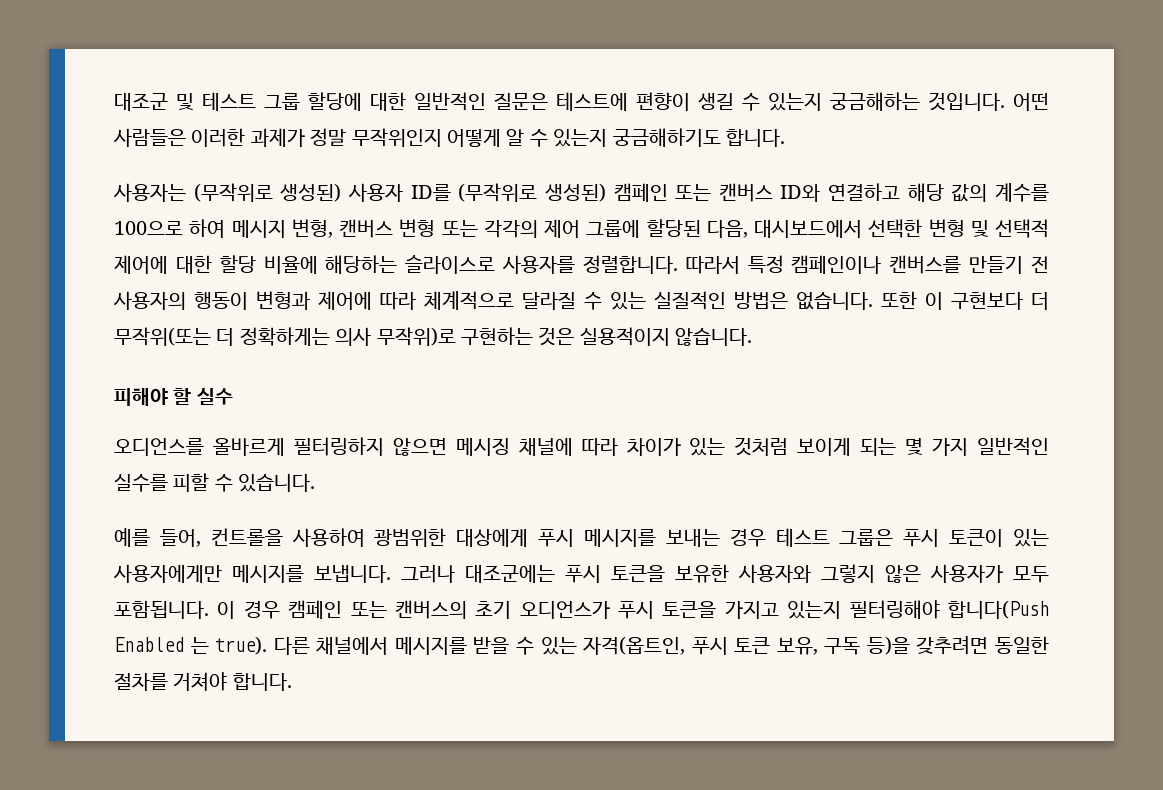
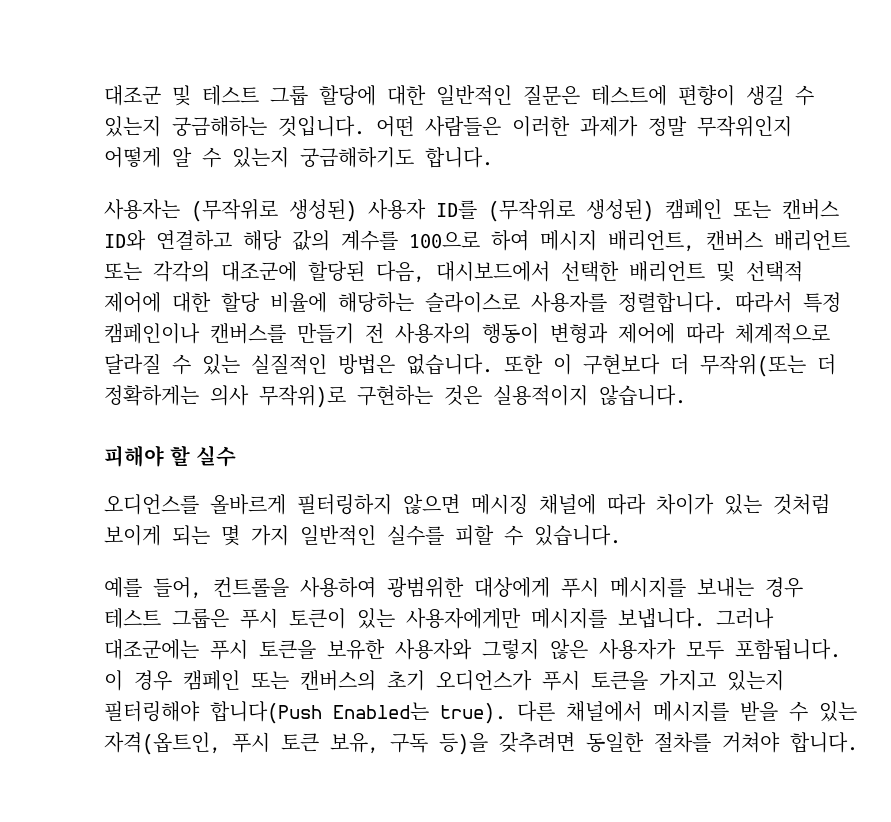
- 사용자는 (무작위로 생성된) 사용자 ID를 (무작위로 생성된) 캠페인 또는 캔버스 ID와 연결하고 해당 값의 계수를 100으로 하여 메시지 변형, 캔버스 변형 또는 각각의 제어 그룹에 할당된 다음, 대시보드에서 선택한 변형 및 선택적 제어에 대한 할당 비율에 해당하는 슬라이스로 사용자를 정렬합니다.
+ 사용자는 (무작위로 생성된) 사용자 ID를 (무작위로 생성된) 캠페인 또는 캔버스 ID와 연결하고 해당 값의 계수를 100으로 하여 메시지 배리언트, 캔버스 배리언트 또는 각각의 대조군에 할당된 다음, 대시보드에서 선택한 배리언트 및 선택적 제어에 대한 할당 비율에 해당하는 슬라이스로 사용자를 정렬합니다.
- 이 경우 캠페인 또는 캔버스의 초기 오디언스가 푸시 토큰을 가지고 있는지 필터링해야 합니다(Push Enabled 는 true).
+ 이 경우 캠페인 또는 캔버스의 초기 오디언스가 푸시 토큰을 가지고 있는지 필터링해야 합니다(Push Enabled는 true).

